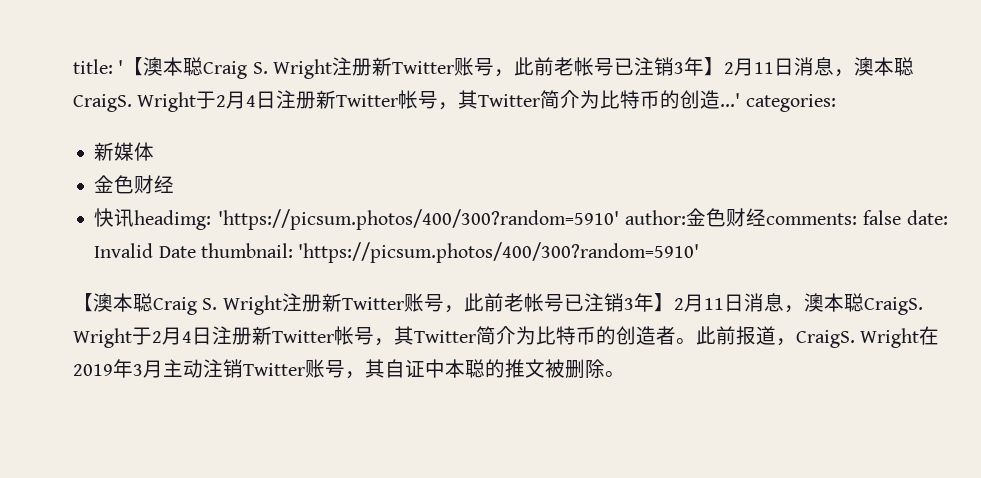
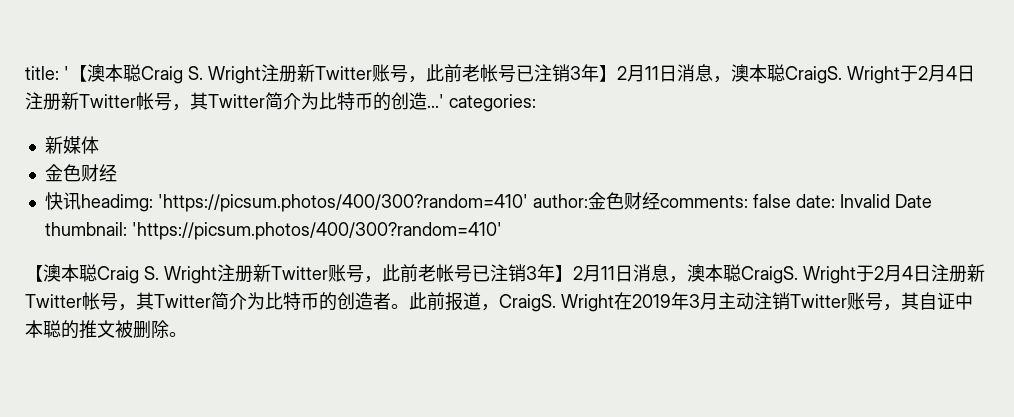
- 快讯headimg: 'https://picsum.photos/400/300?random=5910' author:金色财经comments: false date: Invalid Date thumbnail: 'https://picsum.photos/400/300?random=5910'
+ 快讯headimg: 'https://picsum.photos/400/300?random=410' author:金色财经comments: false date: Invalid Date thumbnail: 'https://picsum.photos/400/300?random=410'

